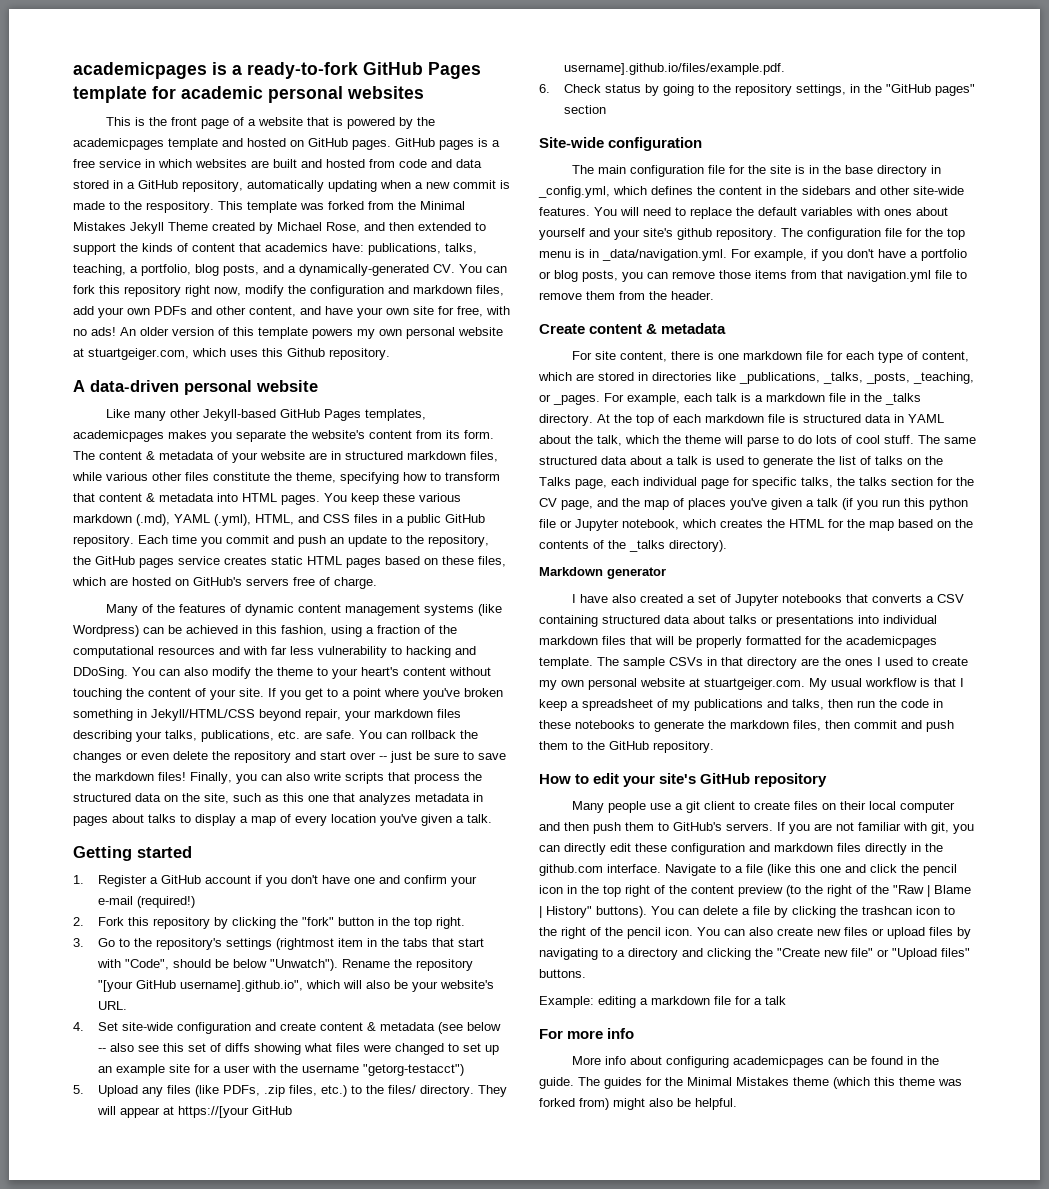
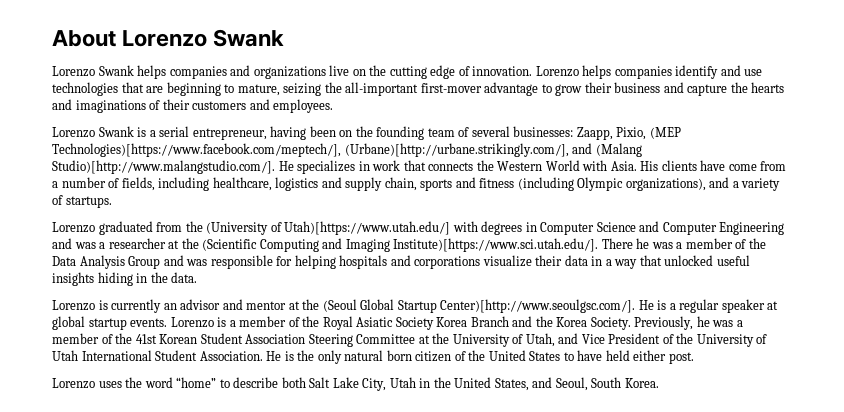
- academicpages is a ready-to-fork GitHub Pages template for academic personal websites
- This is the front page of a website that is powered by the academicpages template and hosted on GitHub pages. GitHub pages is a free service in which websites are built and hosted from code and data stored in a GitHub repository, automatically updating when a new commit is made to the respository. This template was forked from the Minimal Mistakes Jekyll Theme created by Michael Rose, and then extended to support the kinds of content that academics have: publications, talks, teaching, a portfolio, blog posts, and a dynamically-generated CV. You can fork this repository right now, modify the configuration and markdown files, add your own PDFs and other content, and have your own site for free, with no ads! An older version of this template powers my own personal website at stuartgeiger.com, which uses this Github repository.
- A data-driven personal website
- Like many other Jekyll-based GitHub Pages templates, academicpages makes you separate the website's content from its form. The content & metadata of your website are in structured markdown files, while various other files constitute the theme, specifying how to transform that content & metadata into HTML pages. You keep these various markdown (.md), YAML (.yml), HTML, and CSS files in a public GitHub repository. Each time you commit and push an update to the repository, the GitHub pages service creates static HTML pages based on these files, which are hosted on GitHub's servers free of charge.
- Many of the features of dynamic content management systems (like Wordpress) can be achieved in this fashion, using a fraction of the computational resources and with far less vulnerability to hacking and DDoSing. You can also modify the theme to your heart's content without touching the content of your site. If you get to a point where you've broken something in Jekyll/HTML/CSS beyond repair, your markdown files describing your talks, publications, etc. are safe. You can rollback the changes or even delete the repository and start over -- just be sure to save the markdown files! Finally, you can also write scripts that process the structured data on the site, such as this one that analyzes metadata in pages about talks to display a map of every location you've given a talk.
- Getting started
- 1. Register a GitHub account if you don't have one and confirm your e-mail (required!)
- 2. Fork this repository by clicking the "fork" button in the top right.
- 3. Go to the repository's settings (rightmost item in the tabs that start with "Code", should be below "Unwatch"). Rename the repository "[your GitHub username].github.io", which will also be your website's URL.
- 4. Set site-wide configuration and create content & metadata (see below -- also see this set of diffs showing what files were changed to set up an example site for a user with the username "getorg-testacct")
- 5. Upload any files (like PDFs, .zip files, etc.) to the files/ directory. They will appear at https://[your GitHub username].github.io/files/example.pdf.
- 6. Check status by going to the repository settings, in the "GitHub pages" section
- Site-wide configuration
- The main configuration file for the site is in the base directory in _config.yml, which defines the content in the sidebars and other site-wide features. You will need to replace the default variables with ones about yourself and your site's github repository. The configuration file for the top menu is in _data/navigation.yml. For example, if you don't have a portfolio or blog posts, you can remove those items from that navigation.yml file to remove them from the header.
- Create content & metadata
- For site content, there is one markdown file for each type of content, which are stored in directories like _publications, _talks, _posts, _teaching, or _pages. For example, each talk is a markdown file in the _talks directory. At the top of each markdown file is structured data in YAML about the talk, which the theme will parse to do lots of cool stuff. The same structured data about a talk is used to generate the list of talks on the Talks page, each individual page for specific talks, the talks section for the CV page, and the map of places you've given a talk (if you run this python file or Jupyter notebook, which creates the HTML for the map based on the contents of the _talks directory).
- Markdown generator
- I have also created a set of Jupyter notebooks that converts a CSV containing structured data about talks or presentations into individual markdown files that will be properly formatted for the academicpages template. The sample CSVs in that directory are the ones I used to create my own personal website at stuartgeiger.com. My usual workflow is that I keep a spreadsheet of my publications and talks, then run the code in these notebooks to generate the markdown files, then commit and push them to the GitHub repository.
- How to edit your site's GitHub repository
- Many people use a git client to create files on their local computer and then push them to GitHub's servers. If you are not familiar with git, you can directly edit these configuration and markdown files directly in the github.com interface. Navigate to a file (like this one and click the pencil icon in the top right of the content preview (to the right of the "Raw | Blame | History" buttons). You can delete a file by clicking the trashcan icon to the right of the pencil icon. You can also create new files or upload files by navigating to a directory and clicking the "Create new file" or "Upload files" buttons.
- Example: editing a markdown file for a talk
- For more info
- More info about configuring academicpages can be found in the guide. The guides for the Minimal Mistakes theme (which this theme was forked from) might also be helpful.
+ About Lorenzo Swank
+ Lorenzo Swank helps companies and organizations live on the cutting edge of innovation. Lorenzo helps companies identify and use technologies that are beginning to mature, seizing the all-important first-mover advantage to grow their business and capture the hearts and imaginations of their customers and employees.
+ Lorenzo Swank is a serial entrepreneur, having been on the founding team of several businesses: Zaapp, Pixio, (MEP Technologies)[https://www.facebook.com/meptech/], (Urbane)[http://urbane.strikingly.com/], and (Malang Studio)[http://www.malangstudio.com/]. He specializes in work that connects the Western World with Asia. His clients have come from a number of fields, including healthcare, logistics and supply chain, sports and fitness (including Olympic organizations), and a variety of startups.
+ Lorenzo graduated from the (University of Utah)[https://www.utah.edu/] with degrees in Computer Science and Computer Engineering and was a researcher at the (Scientific Computing and Imaging Institute)[https://www.sci.utah.edu/]. There he was a member of the Data Analysis Group and was responsible for helping hospitals and corporations visualize their data in a way that unlocked useful insights hiding in the data.
+ Lorenzo is currently an advisor and mentor at the (Seoul Global Startup Center)[http://www.seoulgsc.com/]. He is a regular speaker at global startup events. Lorenzo is a member of the Royal Asiatic Society Korea Branch and the Korea Society. Previously, he was a member of the 41st Korean Student Association Steering Committee at the University of Utah, and Vice President of the University of Utah International Student Association. He is the only natural born citizen of the United States to have held either post.
+ Lorenzo uses the word “home” to describe both Salt Lake City, Utah in the United States, and Seoul, South Korea.

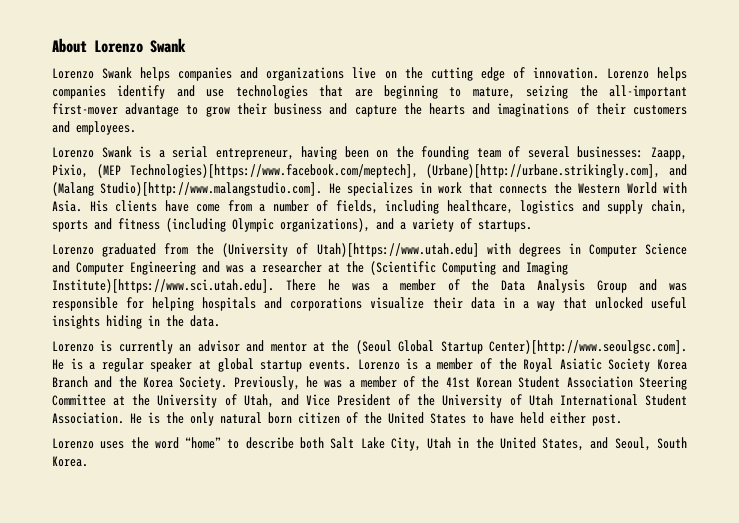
- Lorenzo Swank is a serial entrepreneur, having been on the founding team of several businesses: Zaapp, Pixio, (MEP Technologies)[https://www.facebook.com/meptech/], (Urbane)[http://urbane.strikingly.com/], and (Malang Studio)[http://www.malangstudio.com/]. He specializes in work that connects the Western World with Asia.
+ Lorenzo Swank is a serial entrepreneur, having been on the founding team of several businesses: Zaapp, Pixio, (MEP Technologies)[https://www.facebook.com/meptech], (Urbane)[http://urbane.strikingly.com], and (Malang Studio)[http://www.malangstudio.com]. He specializes in work that connects the Western World with Asia.
- Lorenzo graduated from the (University of Utah)[https://www.utah.edu/] with degrees in Computer Science and Computer Engineering and was a researcher at the (Scientific Computing and Imaging Institute)[https://www.sci.utah.edu/]. There he was a member of the Data Analysis Group and was responsible for helping hospitals and corporations visualize their data in a way that unlocked useful insights hiding in the data.
+ Lorenzo graduated from the (University of Utah)[https://www.utah.edu] with degrees in Computer Science and Computer Engineering and was a researcher at the (Scientific Computing and Imaging Institute)[https://www.sci.utah.edu]. There he was a member of the Data Analysis Group and was responsible for helping hospitals and corporations visualize their data in a way that unlocked useful insights hiding in the data.
- Lorenzo is currently an advisor and mentor at the (Seoul Global Startup Center)[http://www.seoulgsc.com/]. He is a regular speaker at global startup events.
+ Lorenzo is currently an advisor and mentor at the (Seoul Global Startup Center)[http://www.seoulgsc.com]. He is a regular speaker at global startup events.

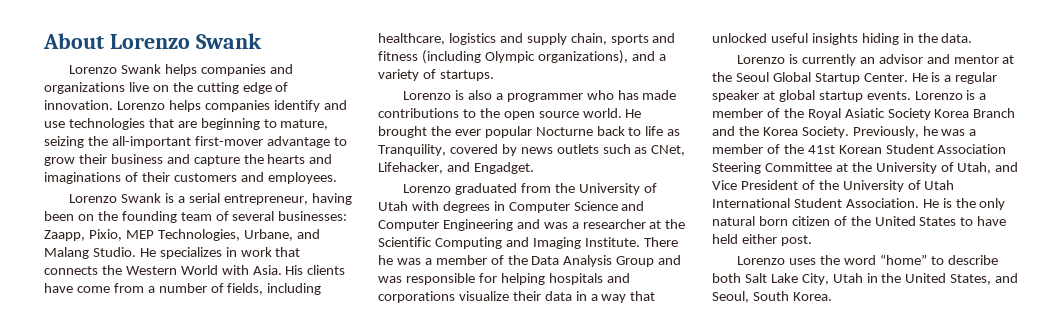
- Lorenzo Swank is a serial entrepreneur, having been on the founding team of several businesses: Zaapp, Pixio, (MEP Technologies)[https://www.facebook.com/meptech], (Urbane)[http://urbane.strikingly.com], and (Malang Studio)[http://www.malangstudio.com]. He specializes in work that connects the Western World with Asia.
+ Lorenzo Swank is a serial entrepreneur, having been on the founding team of several businesses: Zaapp, Pixio, MEP Technologies, Urbane, and Malang Studio. He specializes in work that connects the Western World with Asia.
+ Lorenzo is also a programmer who has made contributions to the open source world. He brought the ever popular Nocturne back to life as Tranquility, covered by news outlets such as CNet, Lifehacker, and Engadget.
- Lorenzo graduated from the (University of Utah)[https://www.utah.edu] with degrees in Computer Science and Computer Engineering and was a researcher at the (Scientific Computing and Imaging Institute)[https://www.sci.utah.edu]. There he was a member of the Data Analysis Group and was responsible for helping hospitals and corporations visualize their data in a way that unlocked useful insights hiding in the data.
+ Lorenzo graduated from the University of Utah with degrees in Computer Science and Computer Engineering and was a researcher at the Scientific Computing and Imaging Institute. There he was a member of the Data Analysis Group and was responsible for helping hospitals and corporations visualize their data in a way that unlocked useful insights hiding in the data.
- Lorenzo is currently an advisor and mentor at the (Seoul Global Startup Center)[http://www.seoulgsc.com]. He is a regular speaker at global startup events.
+ Lorenzo is currently an advisor and mentor at the Seoul Global Startup Center. He is a regular speaker at global startup events.

